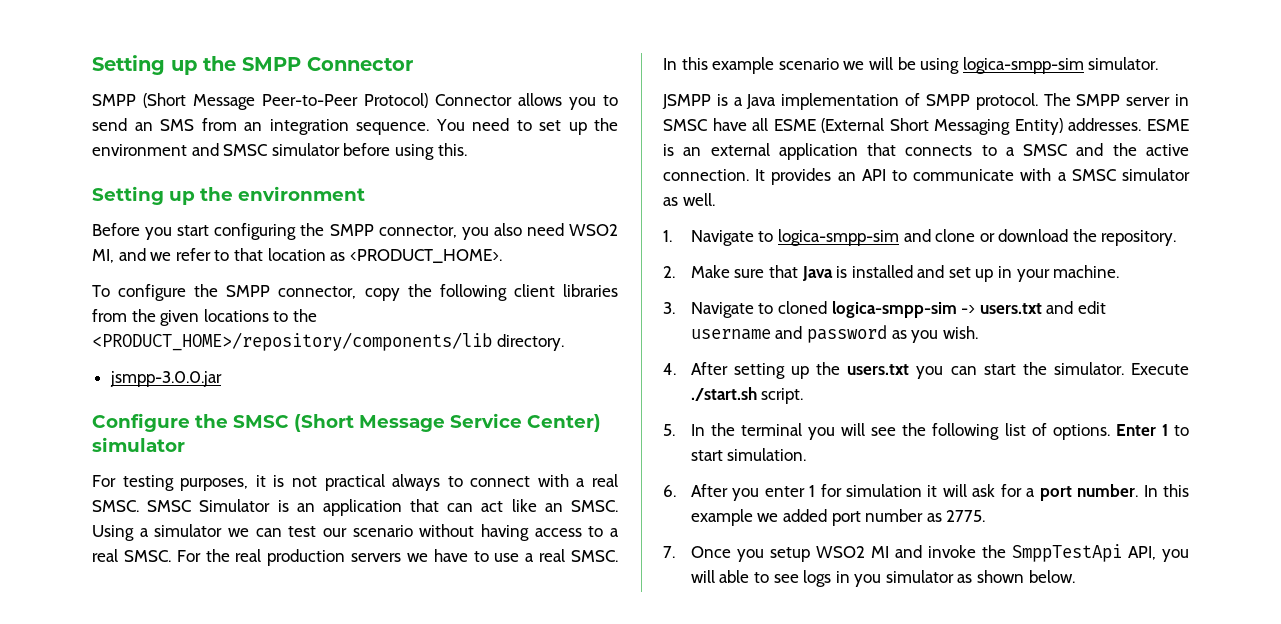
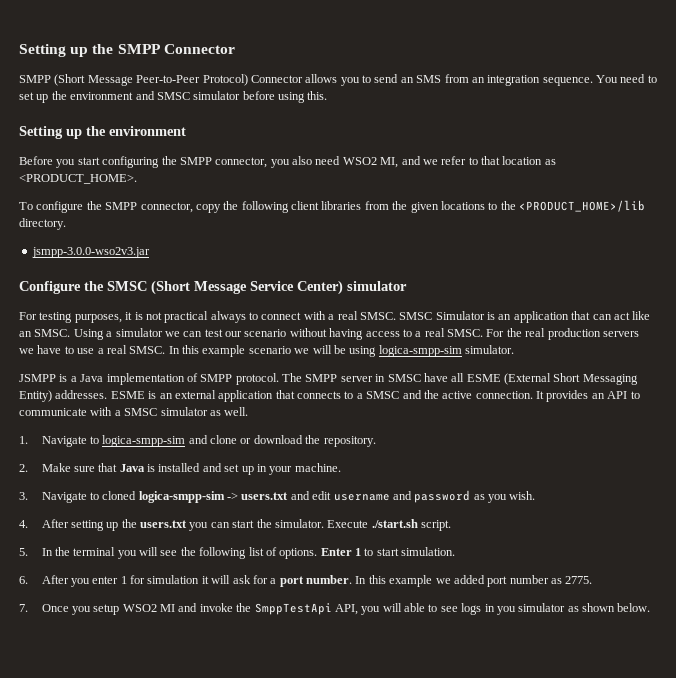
- To configure the SMPP connector, copy the following client libraries from the given locations to the <PRODUCT_HOME>/repository/components/lib directory.
+ To configure the SMPP connector, copy the following client libraries from the given locations to the <PRODUCT_HOME>/lib directory.
- jsmpp-3.0.0.jar
+ jsmpp-3.0.0-wso2v3.jar

